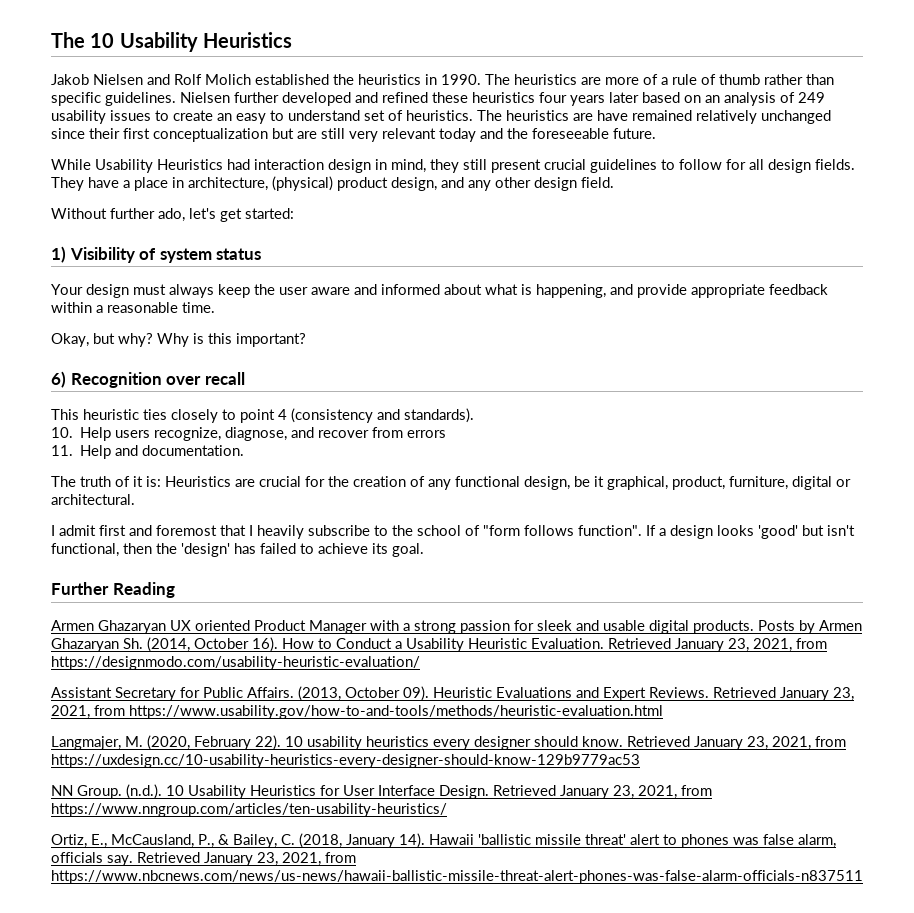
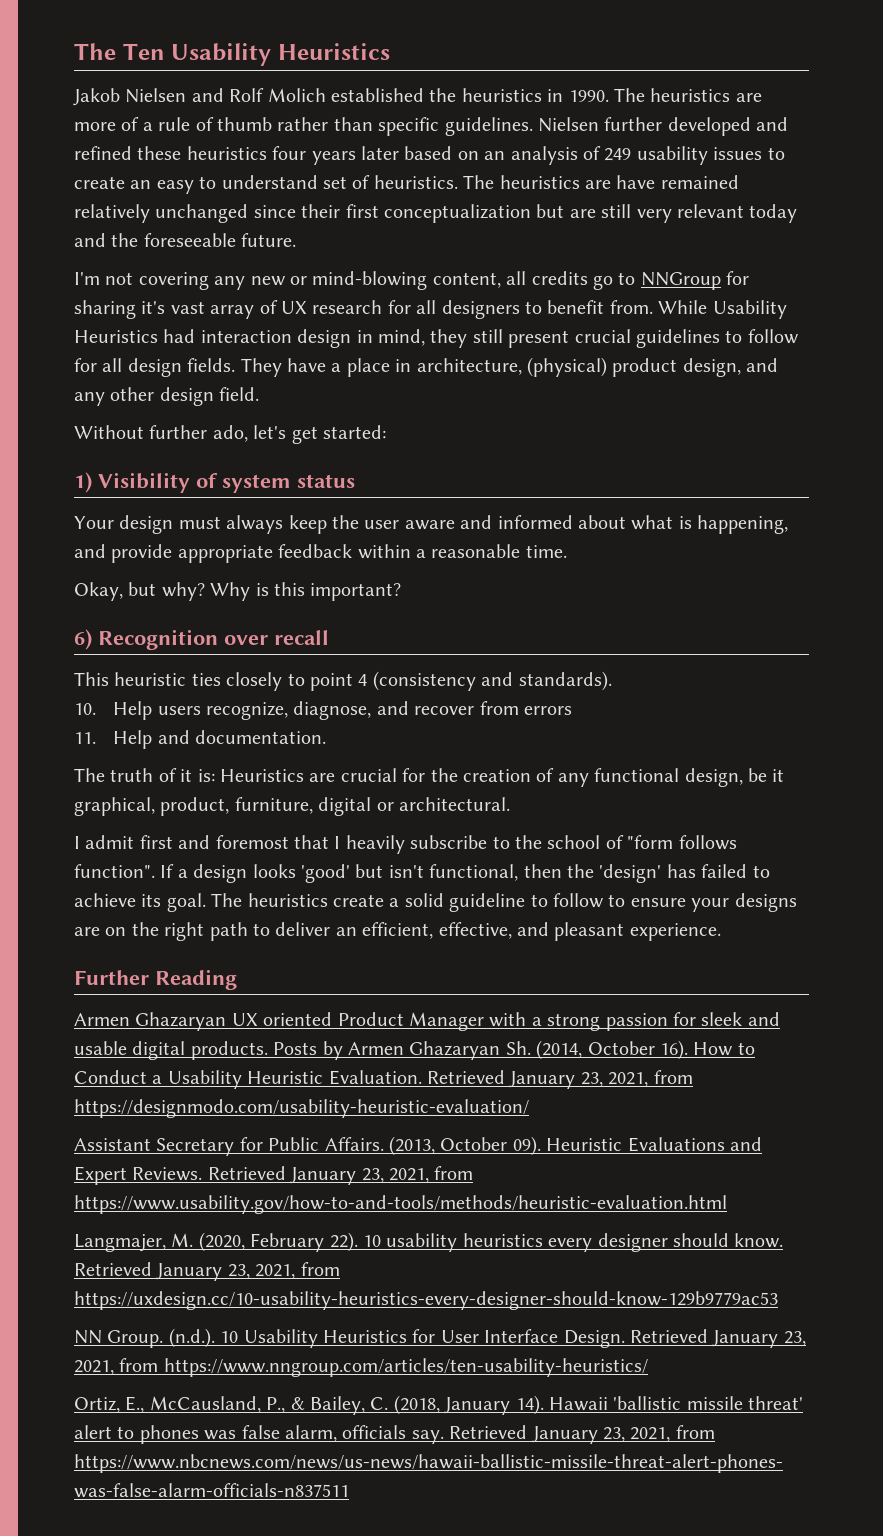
- The 10 Usability Heuristics
+ The Ten Usability Heuristics
+ I'm not covering any new or mind-blowing content, all credits go to NNGroup for sharing it's vast array of UX research for all designers to benefit from.
+ The heuristics create a solid guideline to follow to ensure your designs are on the right path to deliver an efficient, effective, and pleasant experience.

